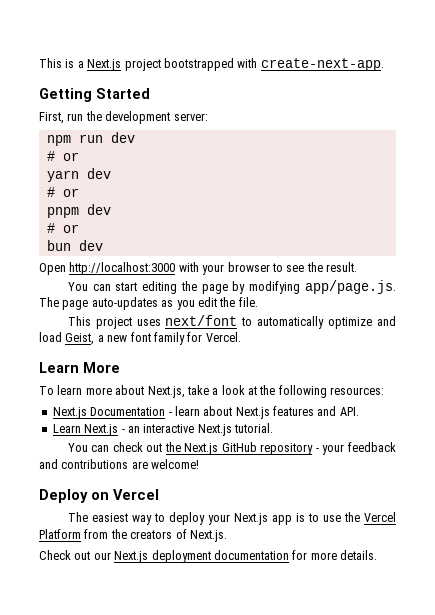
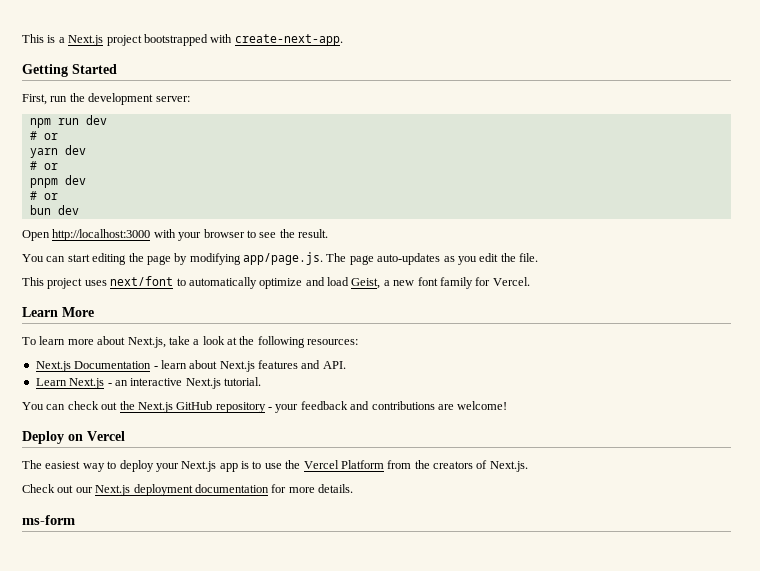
+ ms-form

